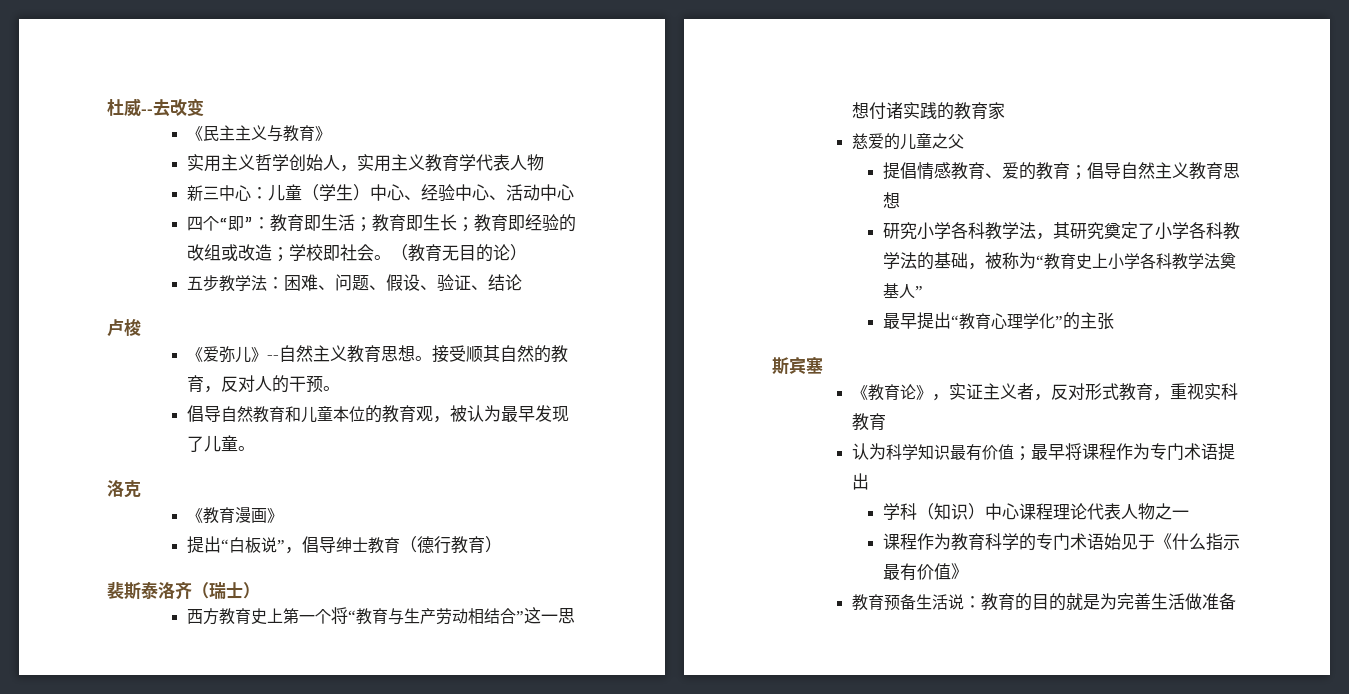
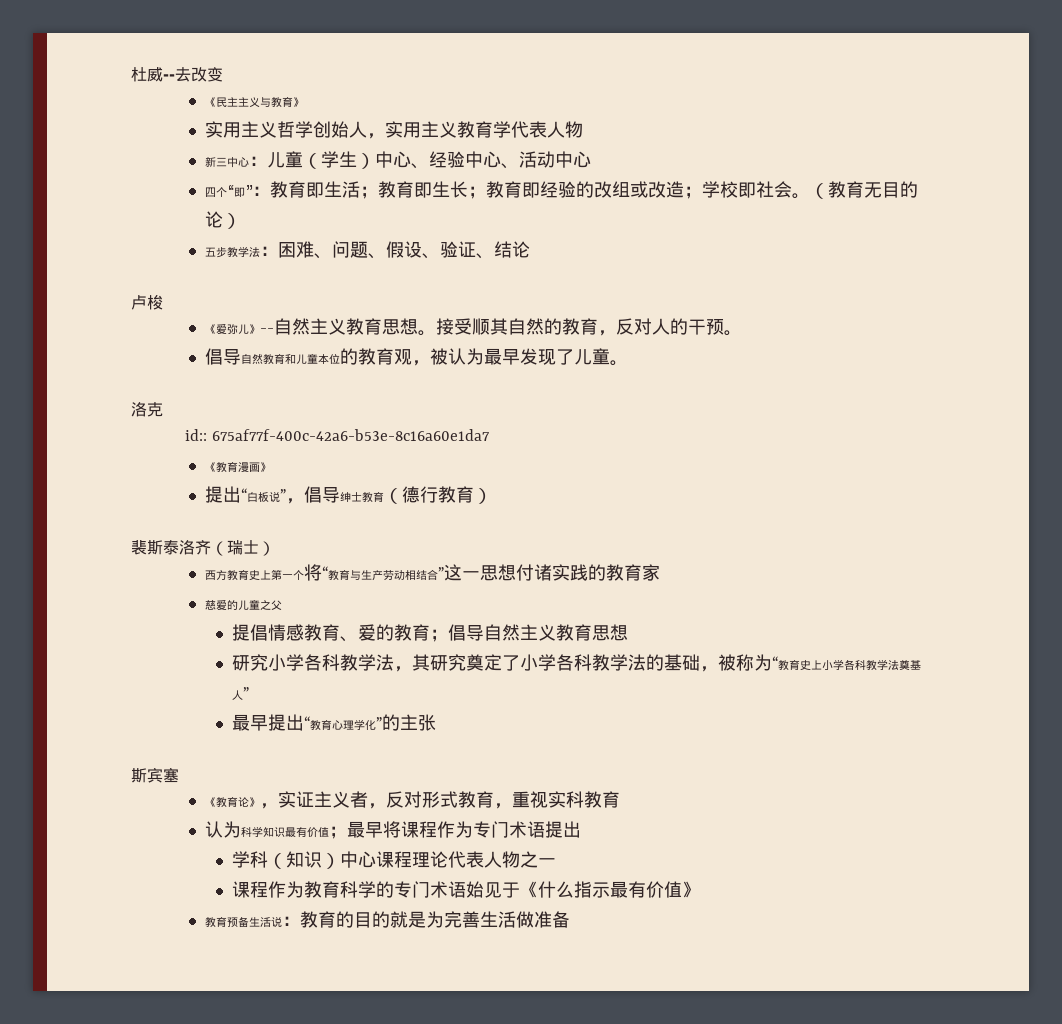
+ id:: 675af77f-400c-42a6-b53e-8c16a60e1da7

